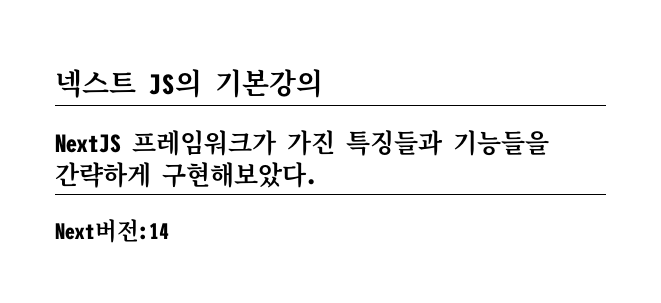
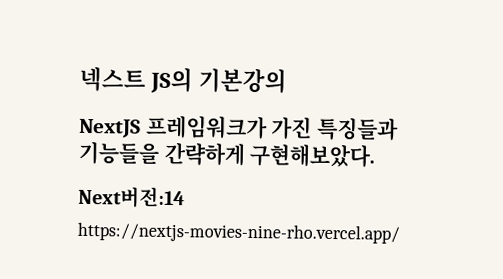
+ https://nextjs-movies-nine-rho.vercel.app/

